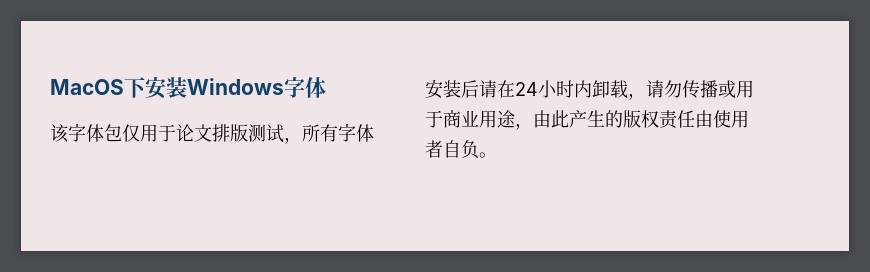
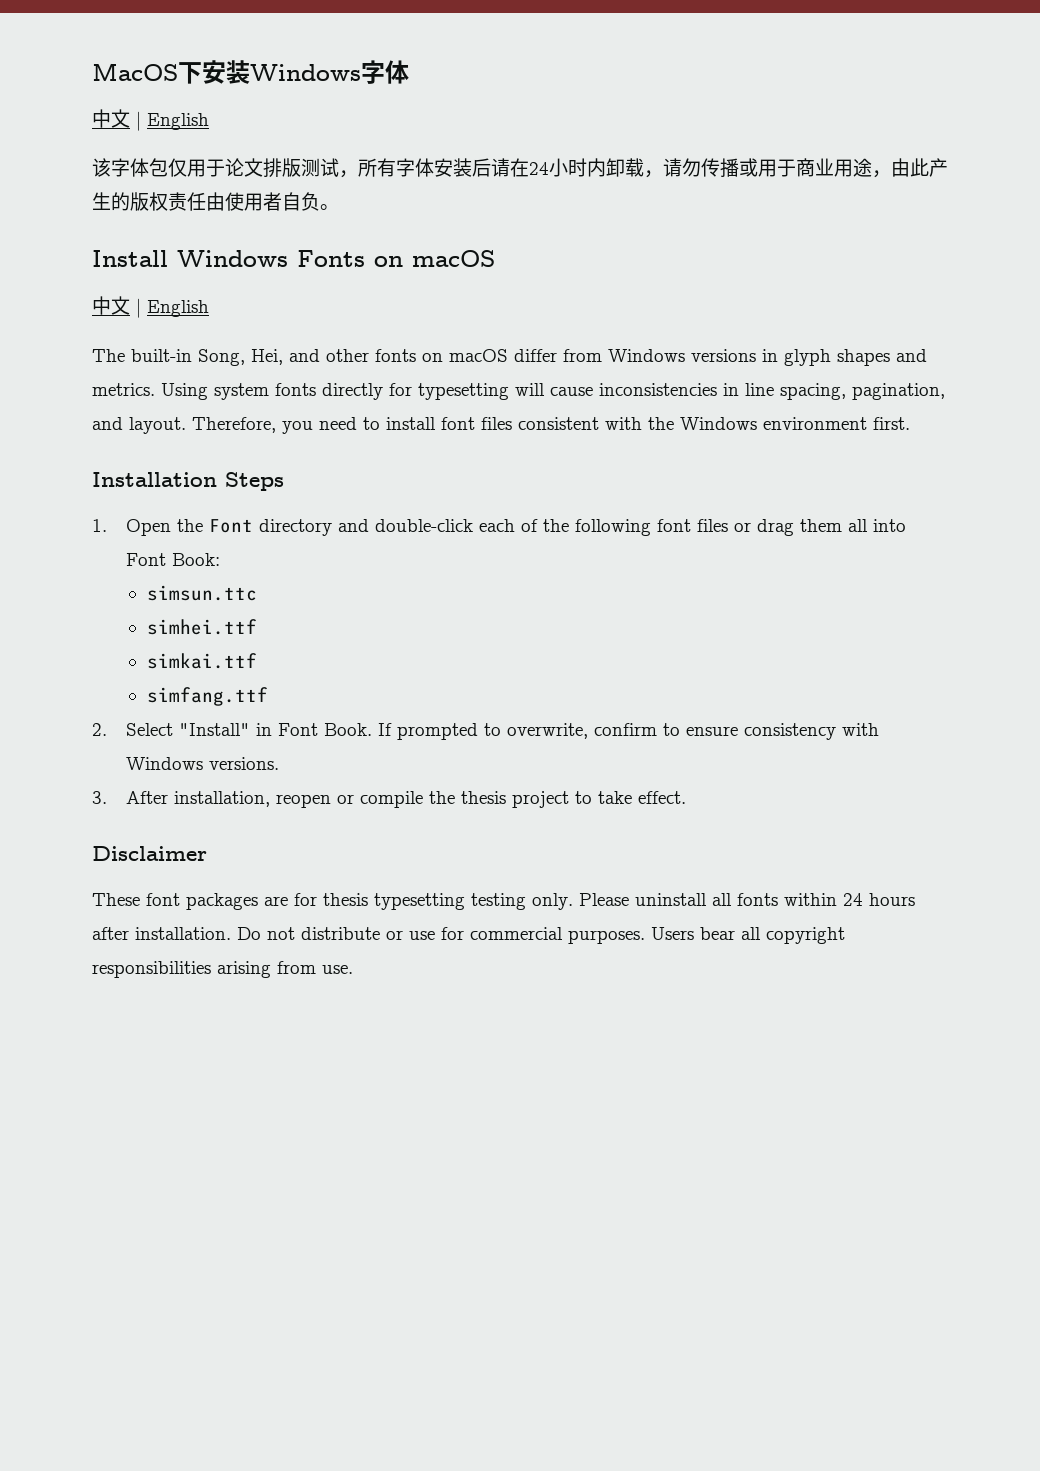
  MacOS下安装Windows字体
+ 中文 | English
+ Install Windows Fonts on macOS
+ 中文 | English
+ The built-in Song, Hei, and other fonts on macOS differ from Windows versions in glyph shapes and metrics. Using system fonts directly for typesetting will cause inconsistencies in line spacing, pagination, and layout. Therefore, you need to install font files consistent with the Windows environment first.
+ Installation Steps
+ 1. Open the Font directory and double-click each of the following font files or drag them all into Font Book:
+ simsun.ttc
+ simhei.ttf
+ simkai.ttf
+ simfang.ttf
+ 2. Select "Install" in Font Book. If prompted to overwrite, confirm to ensure consistency with Windows versions.
+ 3. After installation, reopen or compile the thesis project to take effect.
+ Disclaimer
+ These font packages are for thesis typesetting testing only. Please uninstall all fonts within 24 hours after installation. Do not distribute or use for commercial purposes. Users bear all copyright responsibilities arising from use.

